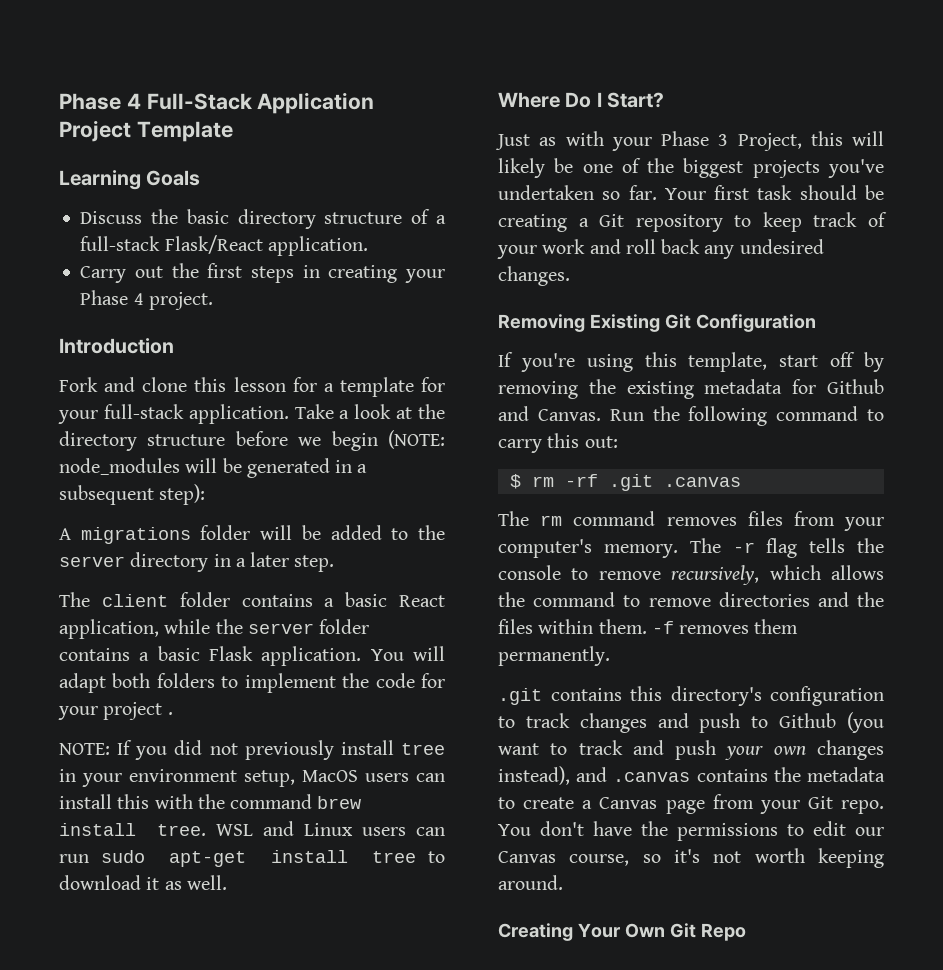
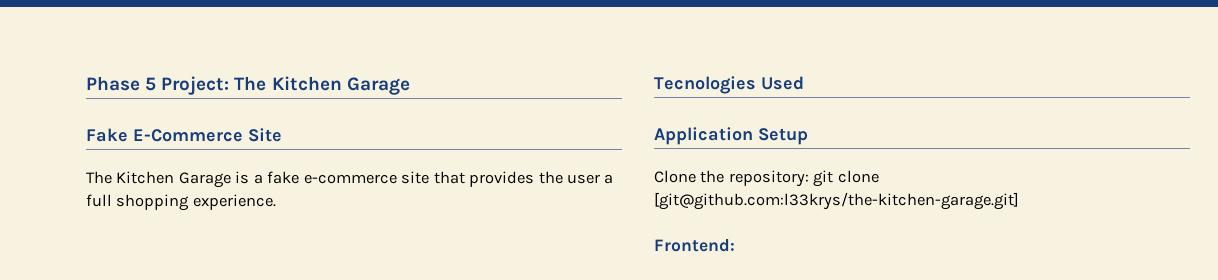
- Phase 4 Full-Stack Application Project Template
- Learning Goals
- Discuss the basic directory structure of a full-stack Flask/React application.
- Carry out the first steps in creating your Phase 4 project.
- Introduction
- Fork and clone this lesson for a template for your full-stack application. Take a look at the directory structure before we begin (NOTE: node_modules will be generated in a subsequent step):
- A migrations folder will be added to the server directory in a later step.
- The client folder contains a basic React application, while the server folder contains a basic Flask application. You will adapt both folders to implement the code for your project .
- NOTE: If you did not previously install tree in your environment setup, MacOS users can install this with the command brew install tree. WSL and Linux users can run sudo apt-get install tree to download it as well.
- Where Do I Start?
- Just as with your Phase 3 Project, this will likely be one of the biggest projects you've undertaken so far. Your first task should be creating a Git repository to keep track of your work and roll back any undesired changes.
- Removing Existing Git Configuration
- If you're using this template, start off by removing the existing metadata for Github and Canvas. Run the following command to carry this out:
- $ rm -rf .git .canvas
- The rm command removes files from your computer's memory. The -r flag tells the console to remove recursively, which allows the command to remove directories and the files within them. -f removes them permanently.
- .git contains this directory's configuration to track changes and push to Github (you want to track and push your own changes instead), and .canvas contains the metadata to create a Canvas page from your Git repo. You don't have the permissions to edit our Canvas course, so it's not worth keeping around.
- Creating Your Own Git Repo
+ Phase 5 Project: The Kitchen Garage
+ Fake E-Commerce Site
+ The Kitchen Garage is a fake e-commerce site that provides the user a full shopping experience.
+ Tecnologies Used
+ Application Setup
+ Clone the repository: git clone [git@github.com:l33krys/the-kitchen-garage.git]
+ Frontend:

